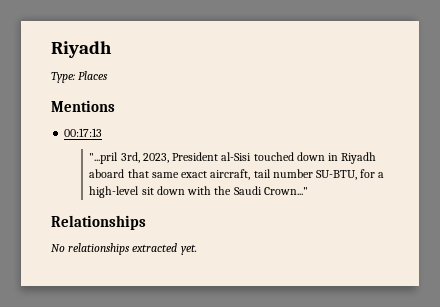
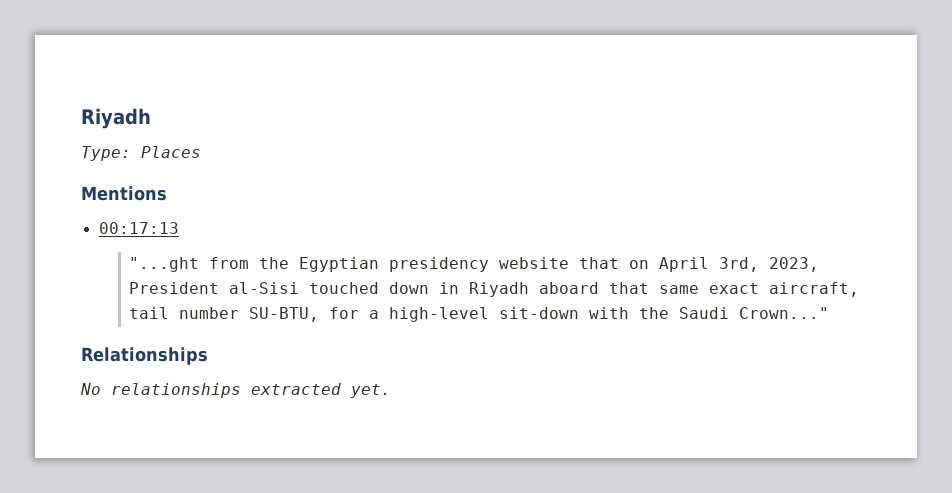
- "...pril 3rd, 2023, President al-Sisi touched down in Riyadh aboard that same exact aircraft, tail number SU-BTU, for a high-level sit down with the Saudi Crown..."
+ "...ght from the Egyptian presidency website that on April 3rd, 2023, President al-Sisi touched down in Riyadh aboard that same exact aircraft, tail number SU-BTU, for a high-level sit-down with the Saudi Crown..."

